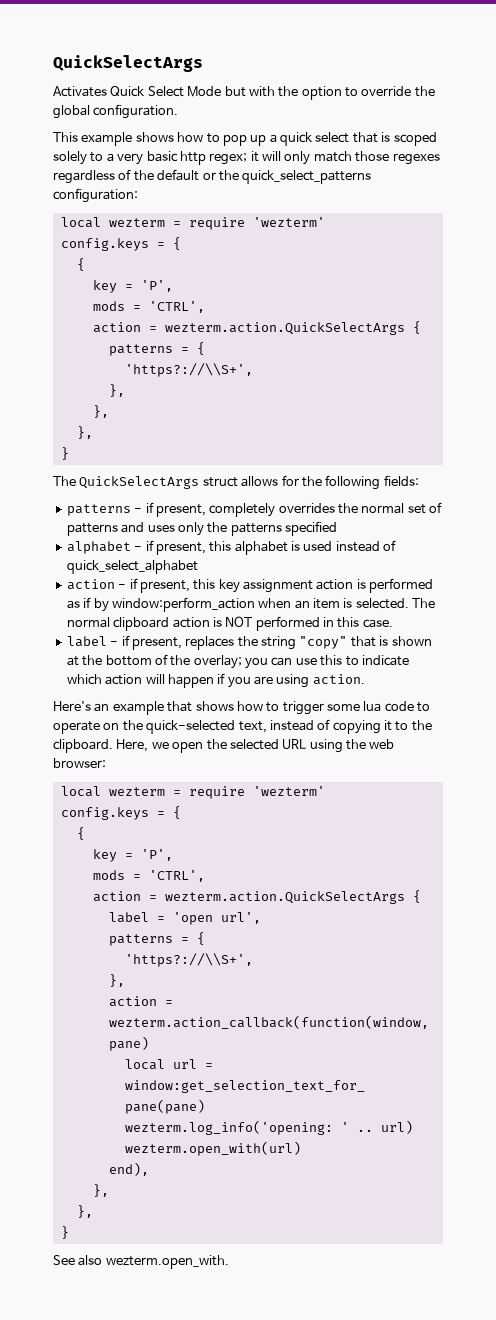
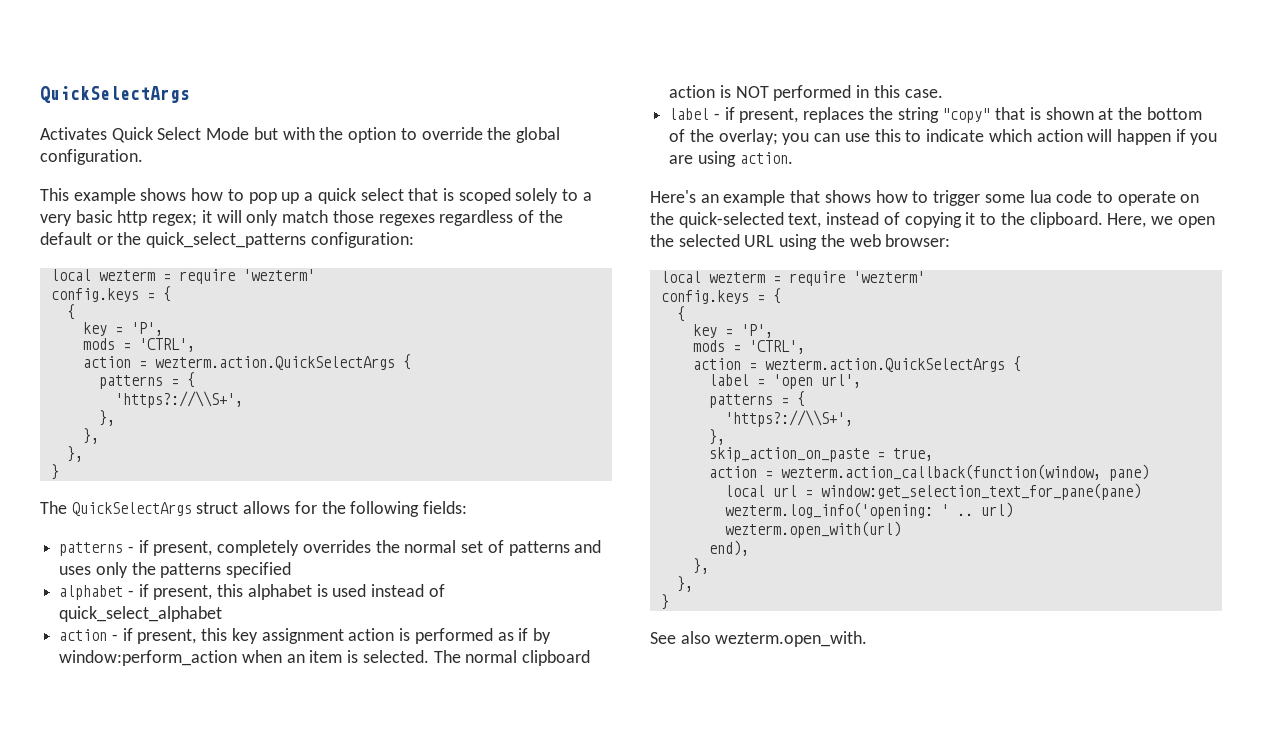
+ skip_action_on_paste = true,

